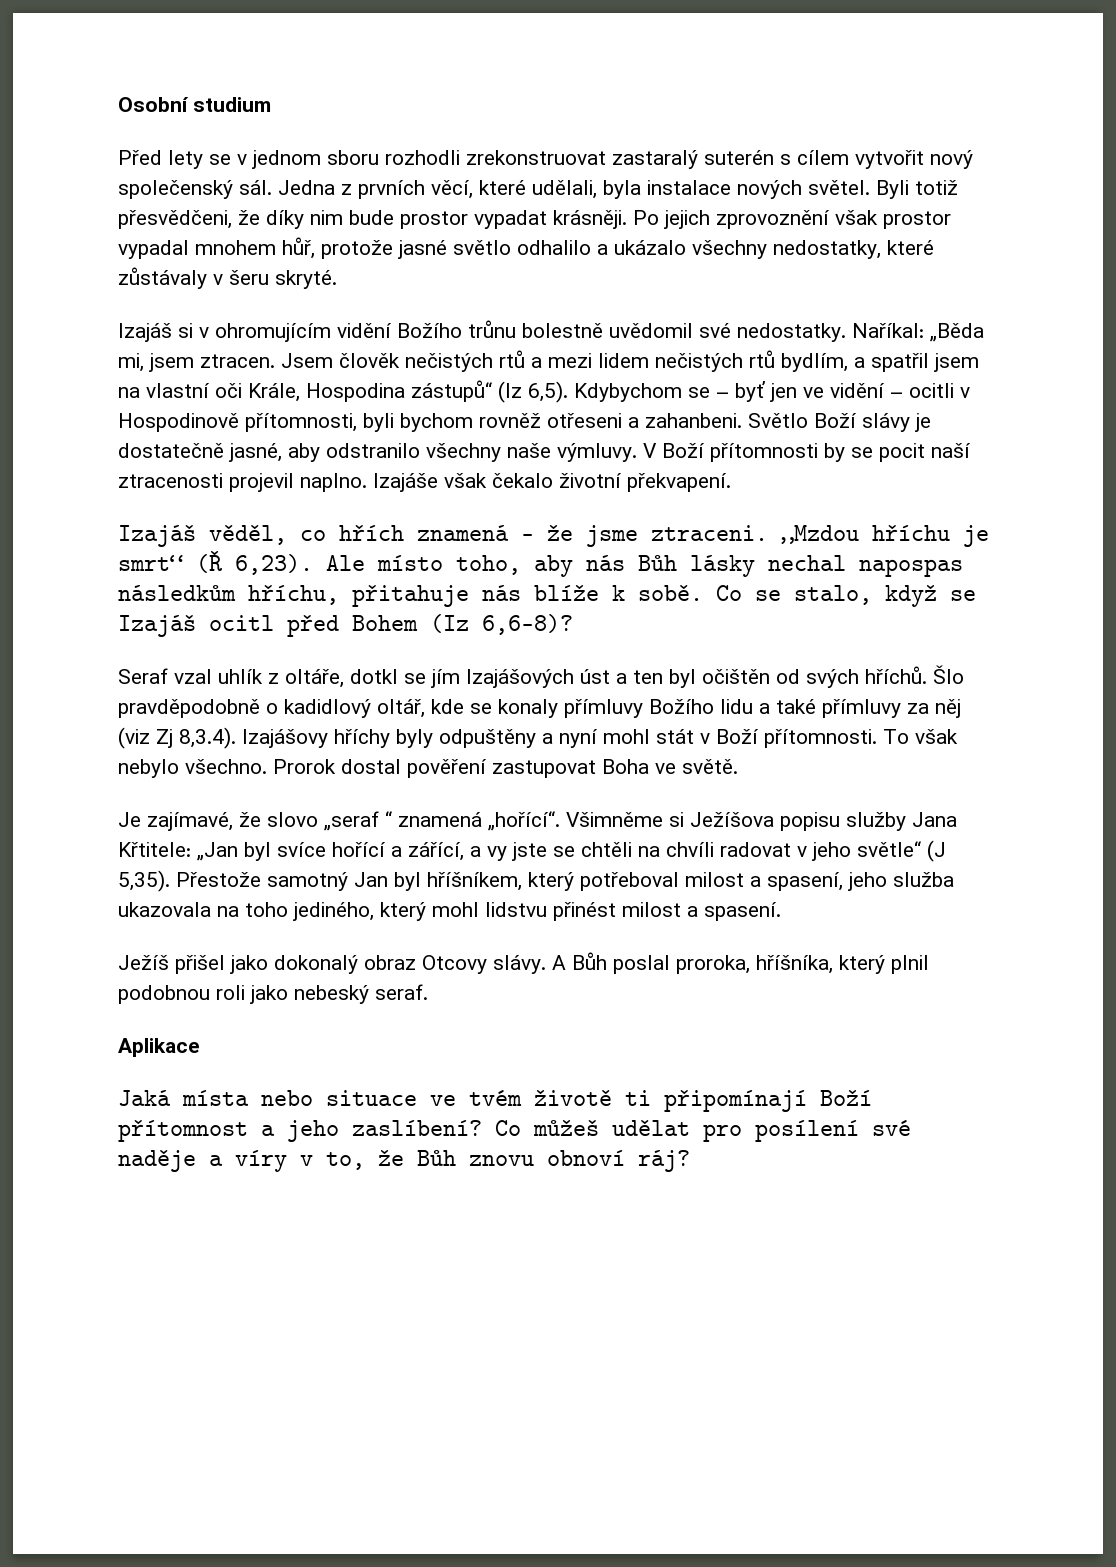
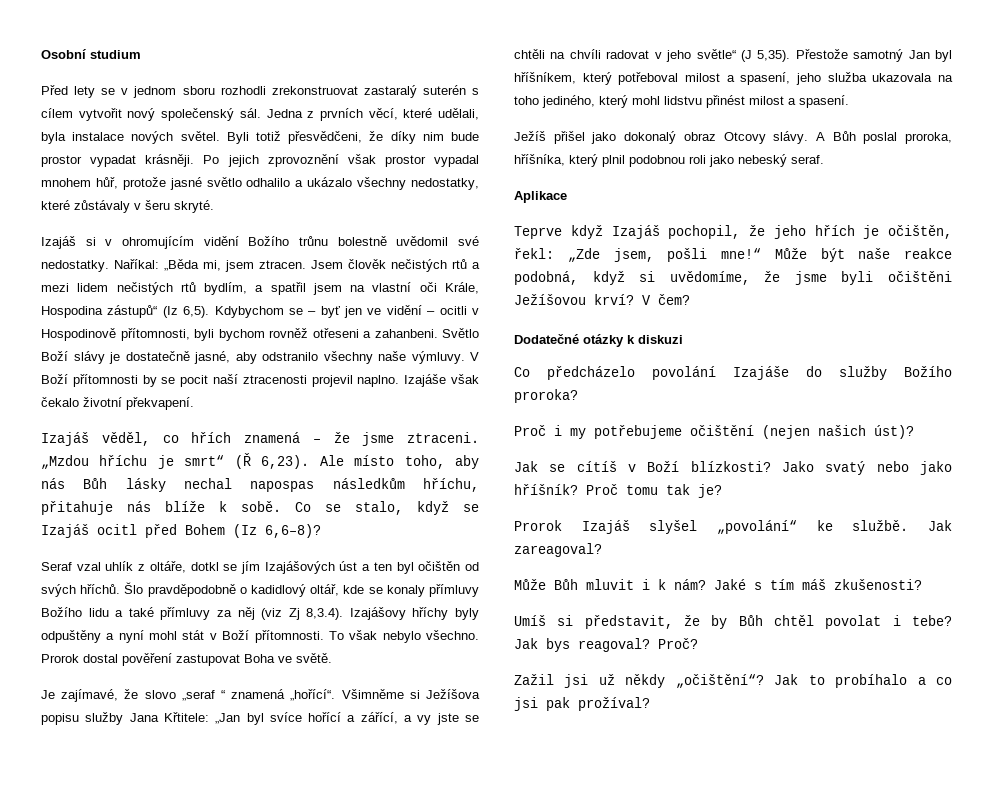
- Jaká místa nebo situace ve tvém životě ti připomínají Boží přítomnost a jeho zaslíbení? Co můžeš udělat pro posílení své naděje a víry v to, že Bůh znovu obnoví ráj?
+ Teprve když Izajáš pochopil, že jeho hřích je očištěn, řekl: „Zde jsem, pošli mne!“ Může být naše reakce podobná, když si uvědomíme, že jsme byli očištěni Ježíšovou krví? V čem?
+ Dodatečné otázky k diskuzi
+ Co předcházelo povolání Izajáše do služby Božího proroka?
+ Proč i my potřebujeme očištění (nejen našich úst)?
+ Jak se cítíš v Boží blízkosti? Jako svatý nebo jako hříšník? Proč tomu tak je?
+ Prorok Izajáš slyšel „povolání“ ke službě. Jak zareagoval?
+ Může Bůh mluvit i k nám? Jaké s tím máš zkušenosti?
+ Umíš si představit, že by Bůh chtěl povolat i tebe? Jak bys reagoval? Proč?
+ Zažil jsi už někdy „očištění“? Jak to probíhalo a co jsi pak prožíval?

